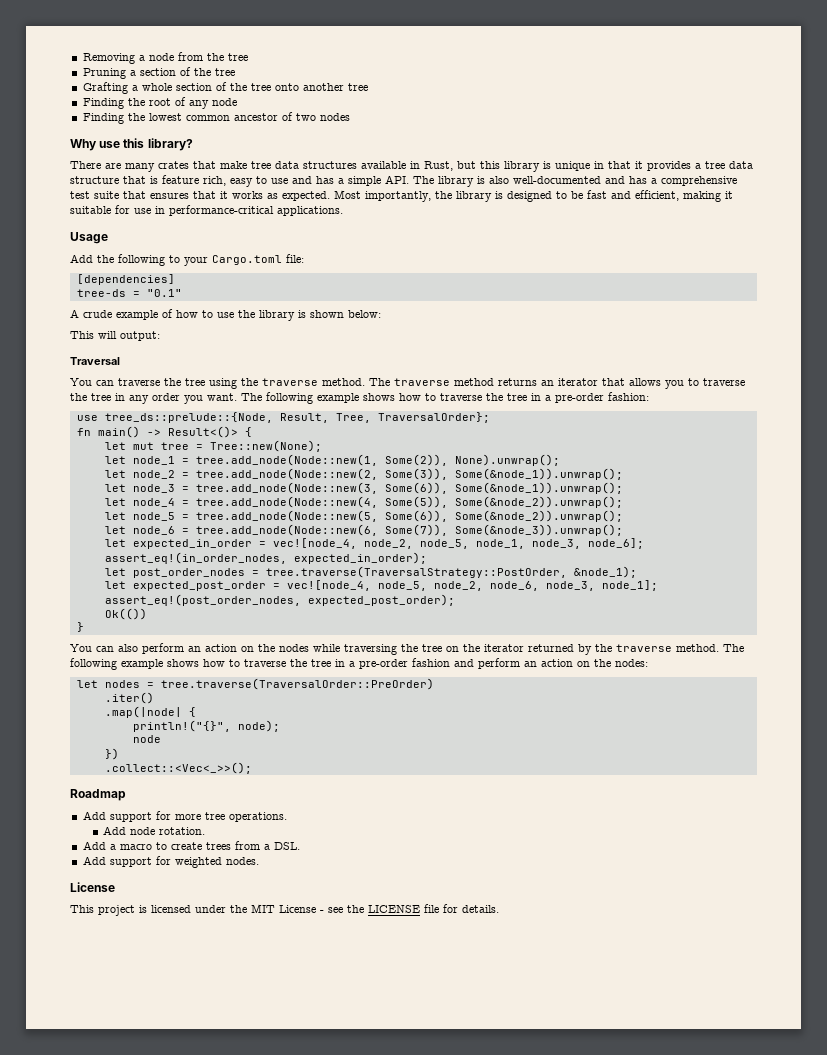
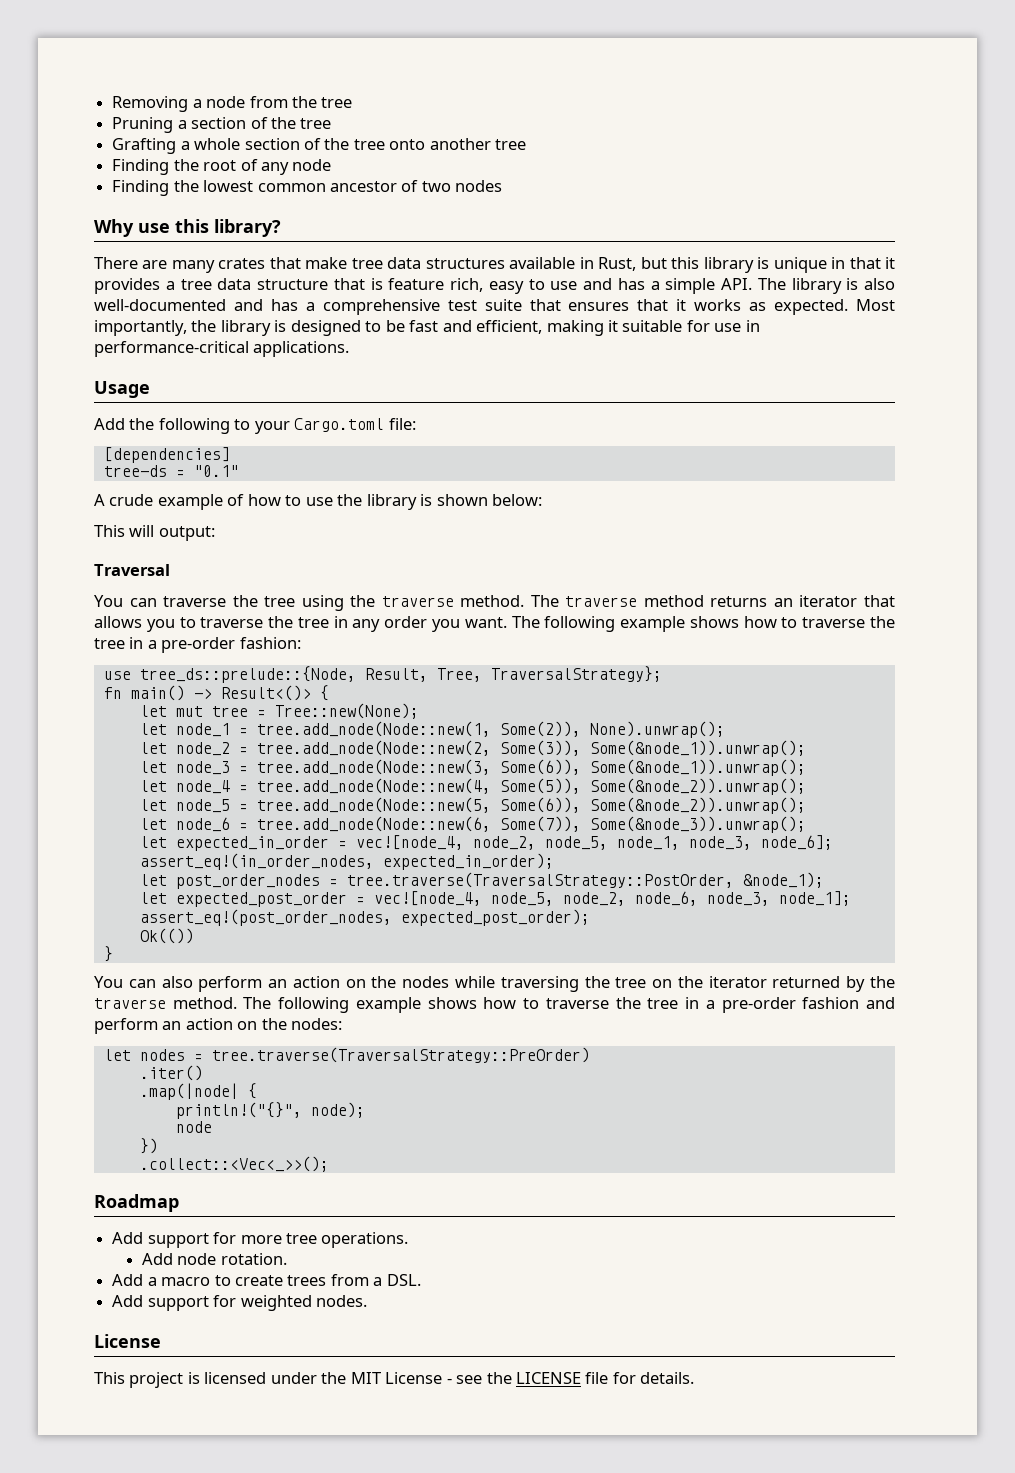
- use tree_ds::prelude::{Node, Result, Tree, TraversalOrder};
+ use tree_ds::prelude::{Node, Result, Tree, TraversalStrategy};
- let nodes = tree.traverse(TraversalOrder::PreOrder)
+ let nodes = tree.traverse(TraversalStrategy::PreOrder)

